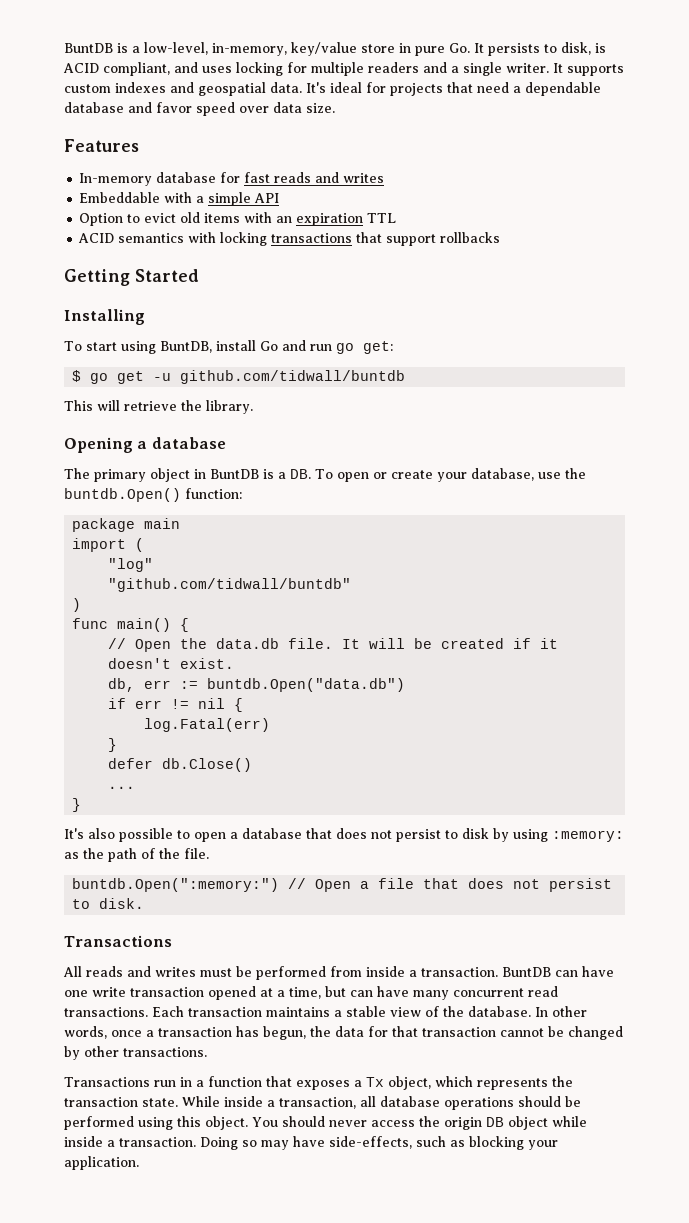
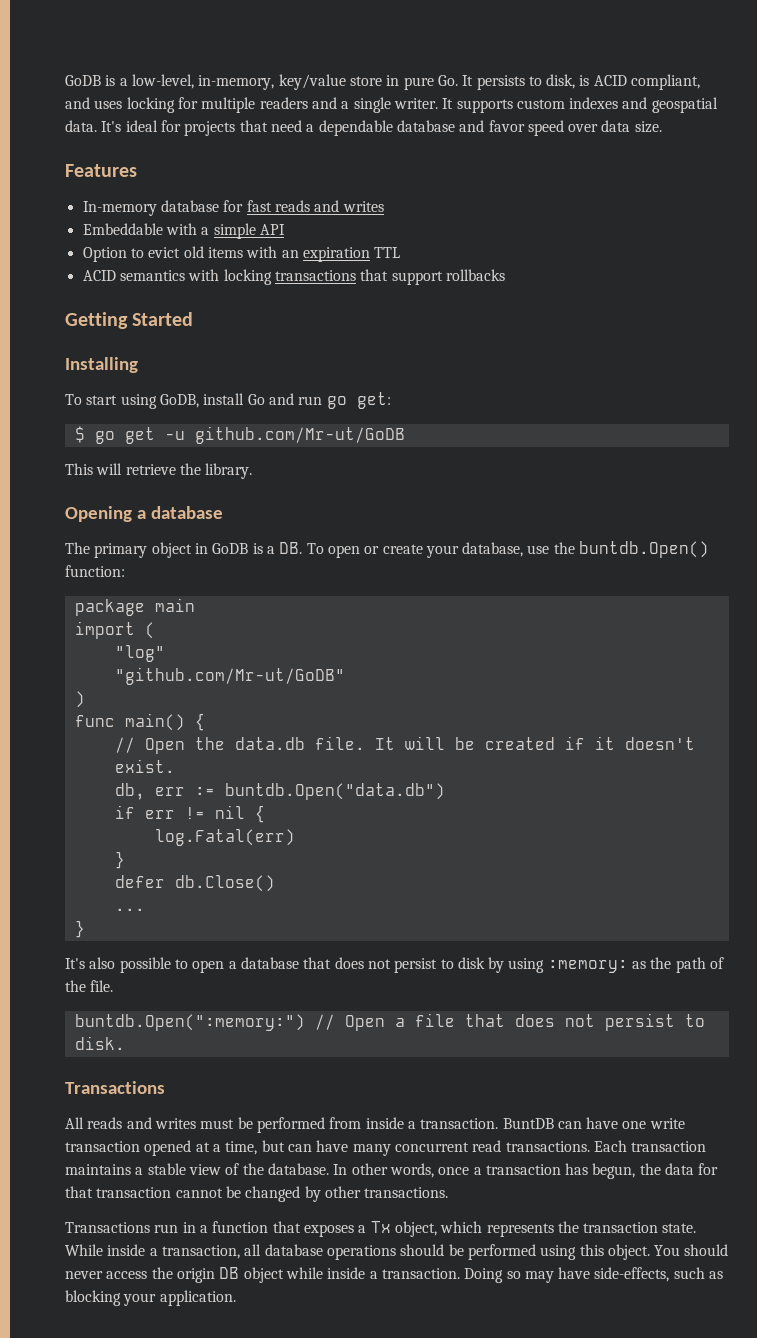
- BuntDB is a low-level, in-memory, key/value store in pure Go. It persists to disk, is ACID compliant, and uses locking for multiple readers and a single writer.
+ GoDB is a low-level, in-memory, key/value store in pure Go. It persists to disk, is ACID compliant, and uses locking for multiple readers and a single writer.
- To start using BuntDB, install Go and run go get:
+ To start using GoDB, install Go and run go get:
- $ go get -u github.com/tidwall/buntdb
+ $ go get -u github.com/Mr-ut/GoDB
- The primary object in BuntDB is a DB. To open or create your database, use the buntdb.Open() function:
+ The primary object in GoDB is a DB. To open or create your database, use the buntdb.Open() function:
- "github.com/tidwall/buntdb"
+ "github.com/Mr-ut/GoDB"

